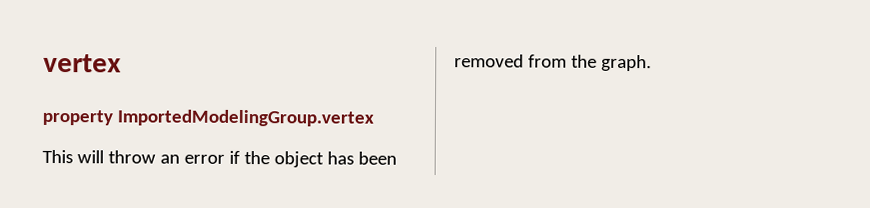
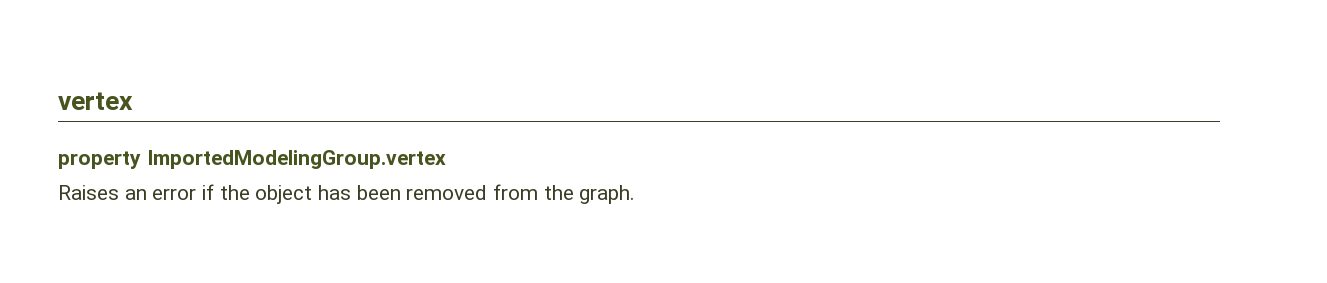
- This will throw an error if the object has been removed from the graph.
+ Raises an error if the object has been removed from the graph.

